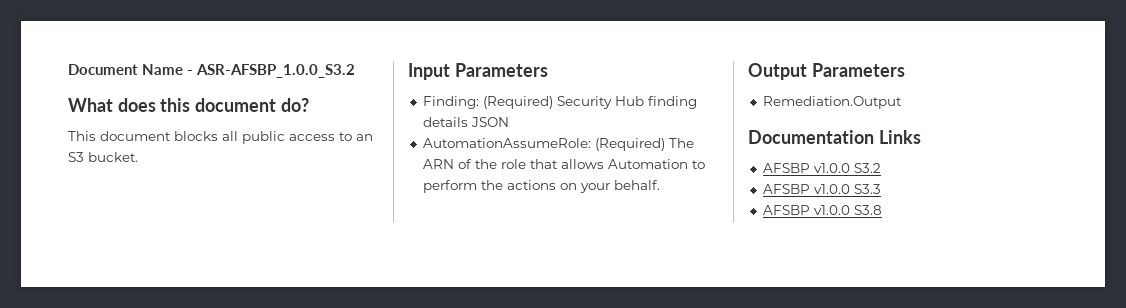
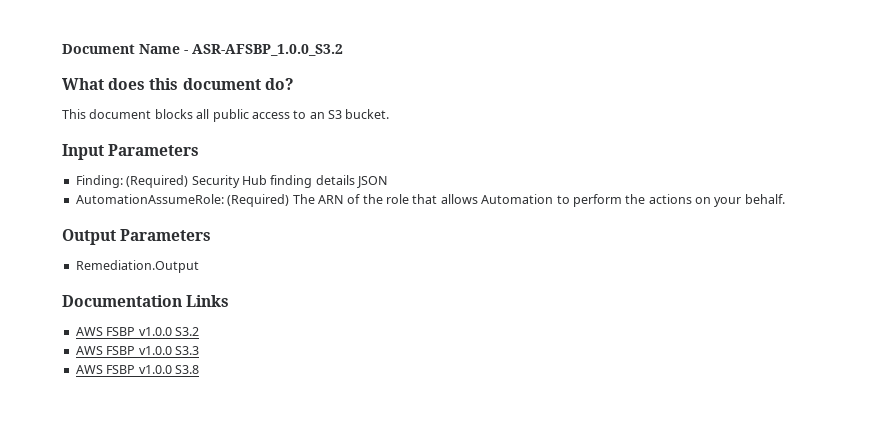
- AFSBP v1.0.0 S3.2
+ AWS FSBP v1.0.0 S3.2
- AFSBP v1.0.0 S3.3
+ AWS FSBP v1.0.0 S3.3
- AFSBP v1.0.0 S3.8
+ AWS FSBP v1.0.0 S3.8

